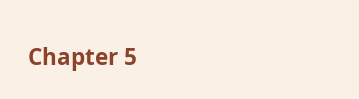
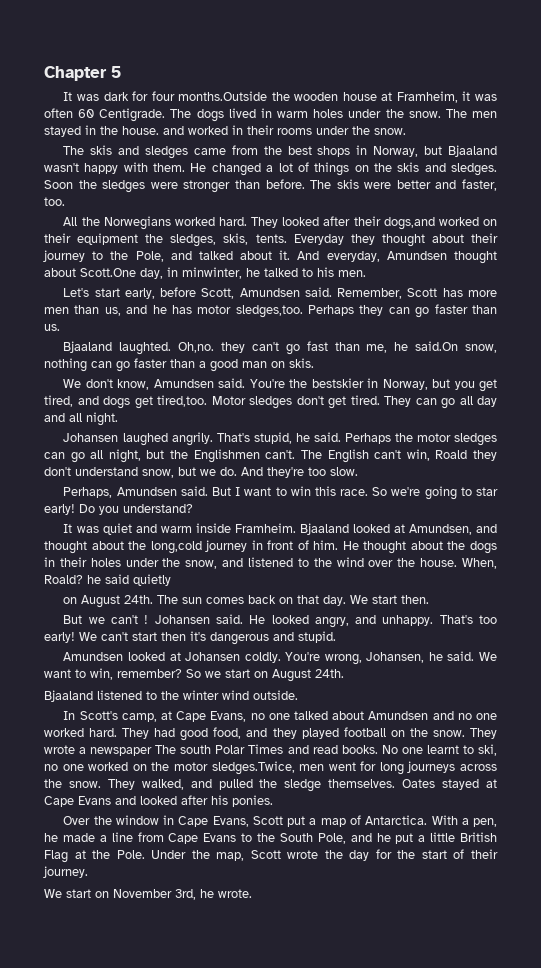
+ It was dark for four months.Outside the wooden house at Framheim, it was often 60 Centigrade. The dogs lived in warm holes under the snow. The men stayed in the house. and worked in their rooms under the snow.
+ The skis and sledges came from the best shops in Norway, but Bjaaland wasn't happy with them. He changed a lot of things on the skis and sledges. Soon the sledges were stronger than before. The skis were better and faster, too.
+ All the Norwegians worked hard. They looked after their dogs,and worked on their equipment the sledges, skis, tents. Everyday they thought about their journey to the Pole, and talked about it. And everyday, Amundsen thought about Scott.One day, in minwinter, he talked to his men.
+ Let's start early, before Scott, Amundsen said. Remember, Scott has more men than us, and he has motor sledges,too. Perhaps they can go faster than us.
+ Bjaaland laughted. Oh,no. they can't go fast than me, he said.On snow, nothing can go faster than a good man on skis.
+ We don't know, Amundsen said. You're the bestskier in Norway, but you get tired, and dogs get tired,too. Motor sledges don't get tired. They can go all day and all night.
+ Johansen laughed angrily. That's stupid, he said. Perhaps the motor sledges can go all night, but the Englishmen can't. The English can't win, Roald they don't understand snow, but we do. And they're too slow.
+ Perhaps, Amundsen said. But I want to win this race. So we're going to star early! Do you understand?
+ It was quiet and warm inside Framheim. Bjaaland looked at Amundsen, and thought about the long,cold journey in front of him. He thought about the dogs in their holes under the snow, and listened to the wind over the house. When, Roald? he said quietly
+ on August 24th. The sun comes back on that day. We start then.
+ But we can't ! Johansen said. He looked angry, and unhappy. That's too early! We can't start then it's dangerous and stupid.
+ Amundsen looked at Johansen coldly. You're wrong, Johansen, he said. We want to win, remember? So we start on August 24th.
+ Bjaaland listened to the winter wind outside.
+ In Scott's camp, at Cape Evans, no one talked about Amundsen and no one worked hard. They had good food, and they played football on the snow. They wrote a newspaper The south Polar Times and read books. No one learnt to ski, no one worked on the motor sledges.Twice, men went for long journeys across the snow. They walked, and pulled the sledge themselves. Oates stayed at Cape Evans and looked after his ponies.
+ Over the window in Cape Evans, Scott put a map of Antarctica. With a pen, he made a line from Cape Evans to the South Pole, and he put a little British Flag at the Pole. Under the map, Scott wrote the day for the start of their journey.
+ We start on November 3rd, he wrote.

